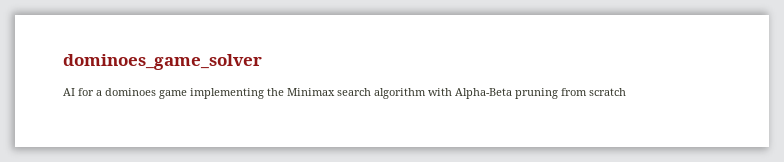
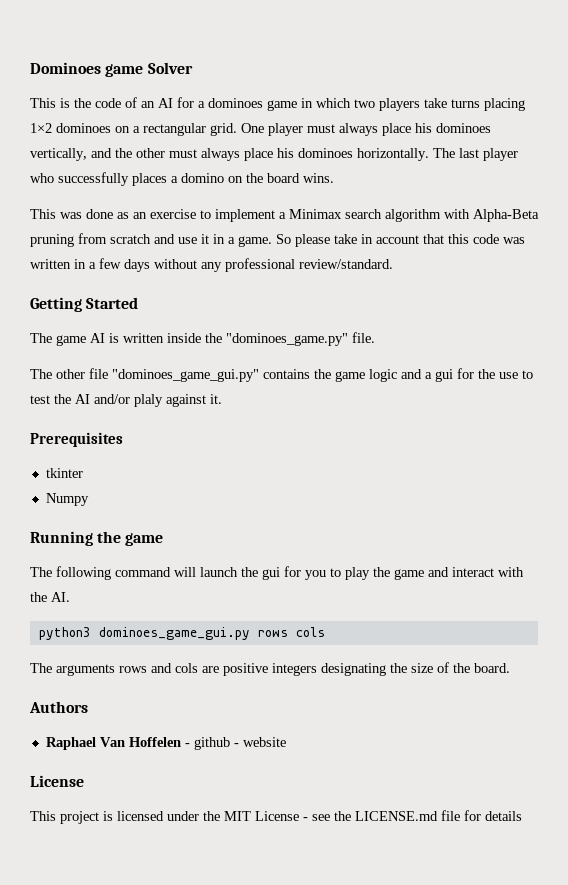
- dominoes_game_solver
- AI for a dominoes game implementing the Minimax search algorithm with Alpha-Beta pruning from scratch
+ Dominoes game Solver
+ This is the code of an AI for a dominoes game in which two players take turns placing 1×2 dominoes on a rectangular grid. One player must always place his dominoes vertically, and the other must always place his dominoes horizontally. The last player who successfully places a domino on the board wins.
+ This was done as an exercise to implement a Minimax search algorithm with Alpha-Beta pruning from scratch and use it in a game. So please take in account that this code was written in a few days without any professional review/standard.
+ Getting Started
+ The game AI is written inside the "dominoes_game.py" file.
+ The other file "dominoes_game_gui.py" contains the game logic and a gui for the use to test the AI and/or plaly against it.
+ Prerequisites
+ tkinter
+ Numpy
+ Running the game
+ The following command will launch the gui for you to play the game and interact with the AI.
+ python3 dominoes_game_gui.py rows cols
+ The arguments rows and cols are positive integers designating the size of the board.
+ Authors
+ Raphael Van Hoffelen - github - website
+ License
+ This project is licensed under the MIT License - see the LICENSE.md file for details

